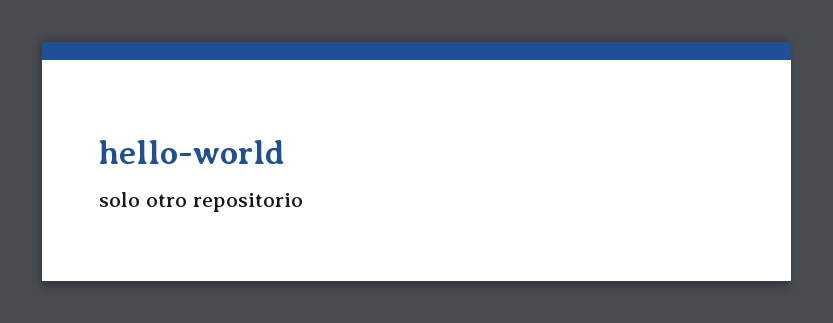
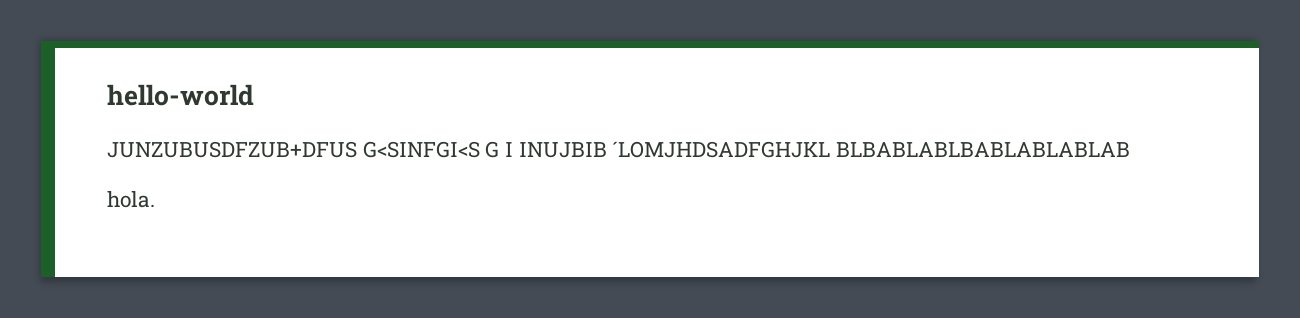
- solo otro repositorio
+ JUNZUBUSDFZUB+DFUS G<SINFGI<S G I INUJBIB ´LOMJHDSADFGHJKL BLBABLABLBABLABLABLAB
+ hola.

